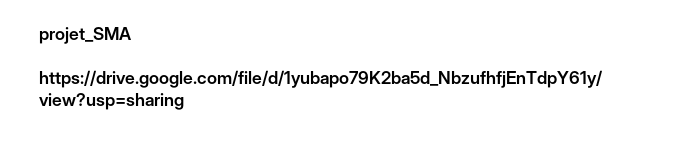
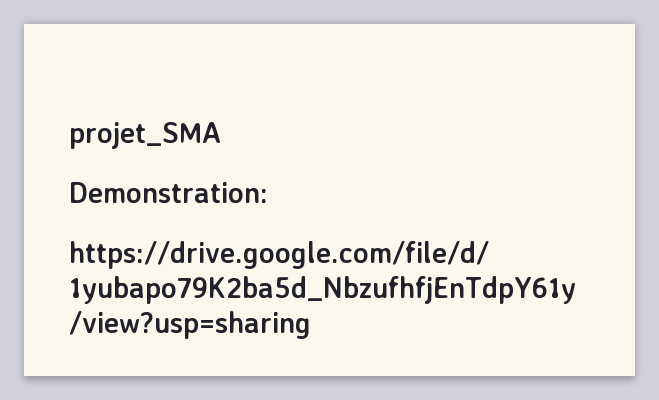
+ Demonstration:

